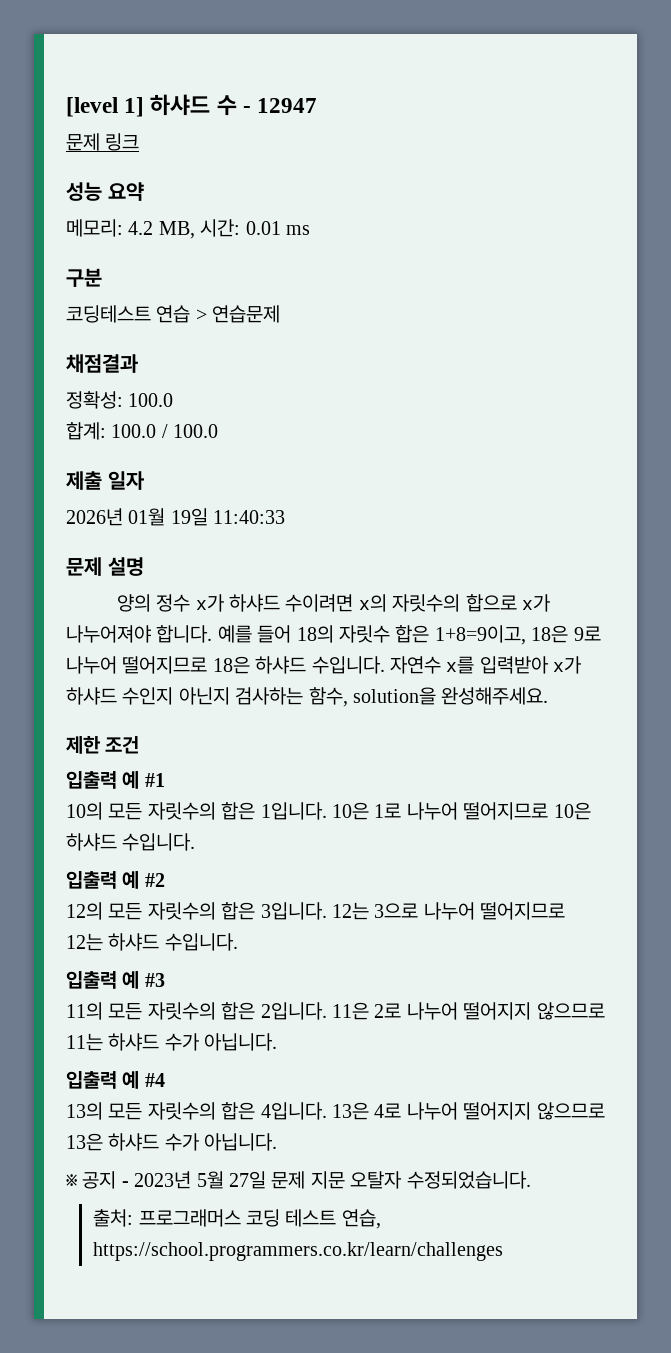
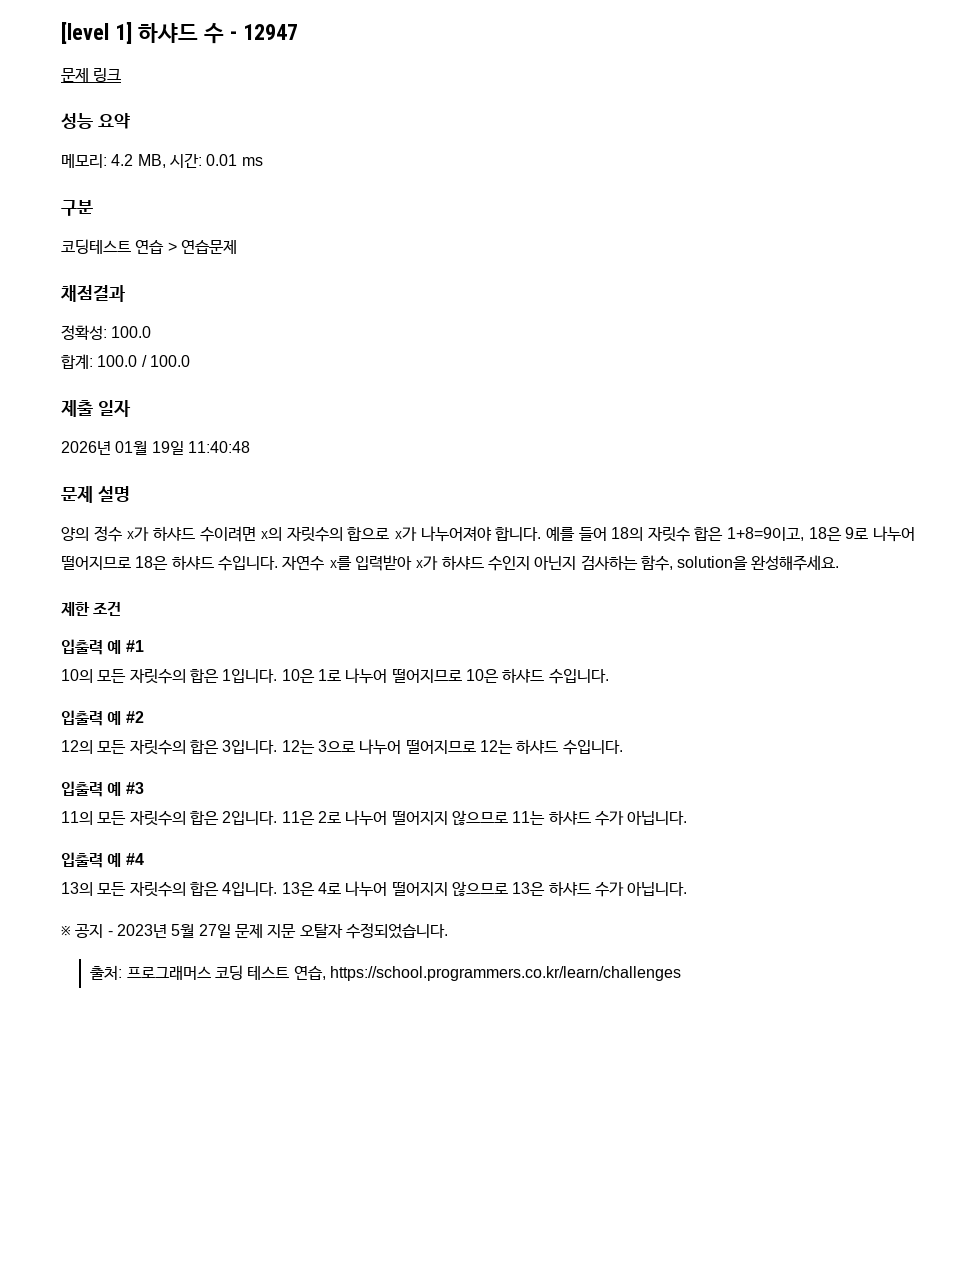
- 2026년 01월 19일 11:40:33
+ 2026년 01월 19일 11:40:48

